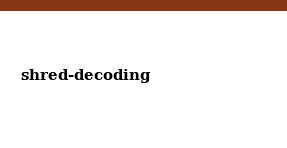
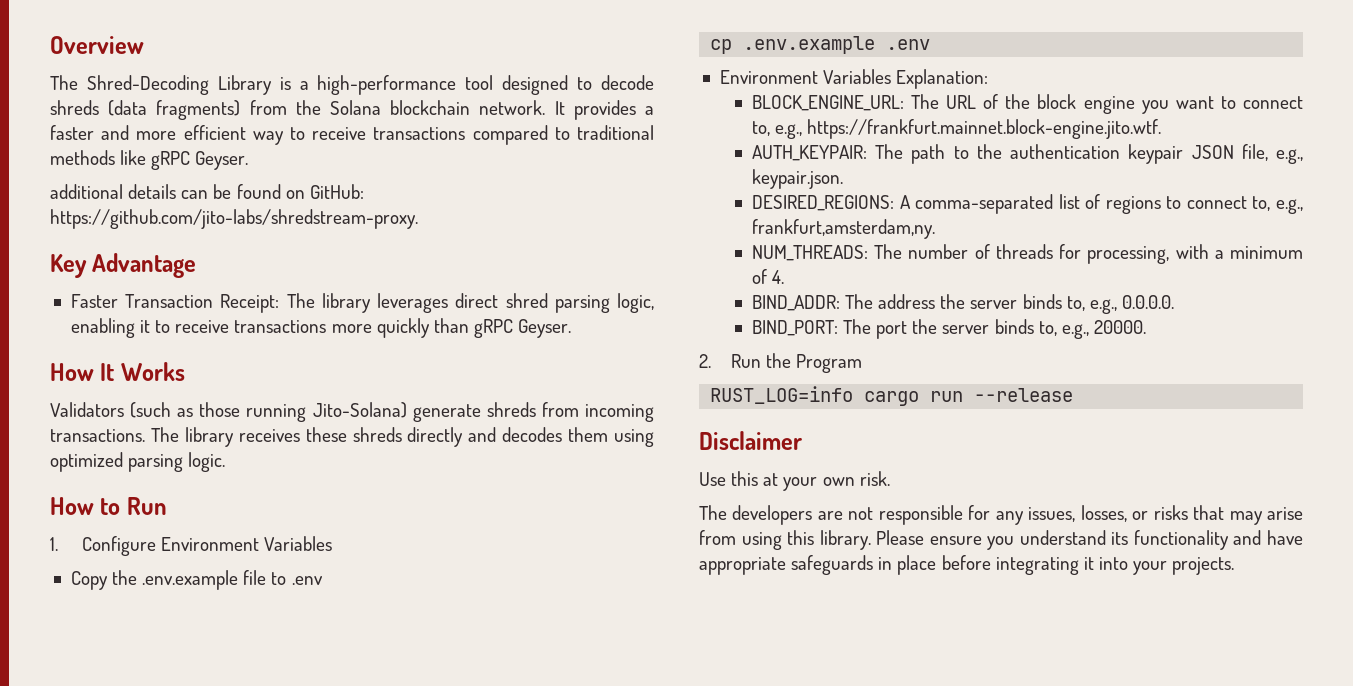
- shred-decoding
+ Overview
+ The Shred-Decoding Library is a high-performance tool designed to decode shreds (data fragments) from the Solana blockchain network. It provides a faster and more efficient way to receive transactions compared to traditional methods like gRPC Geyser.
+ additional details can be found on GitHub: https://github.com/jito-labs/shredstream-proxy.
+ Key Advantage
+ Faster Transaction Receipt: The library leverages direct shred parsing logic, enabling it to receive transactions more quickly than gRPC Geyser.
+ How It Works
+ Validators (such as those running Jito-Solana) generate shreds from incoming transactions. The library receives these shreds directly and decodes them using optimized parsing logic.
+ How to Run
+ 1. Configure Environment Variables
+ Copy the .env.example file to .env
+ cp .env.example .env
+ Environment Variables Explanation:
+ BLOCK_ENGINE_URL: The URL of the block engine you want to connect to, e.g., https://frankfurt.mainnet.block-engine.jito.wtf.
+ AUTH_KEYPAIR: The path to the authentication keypair JSON file, e.g., keypair.json.
+ DESIRED_REGIONS: A comma-separated list of regions to connect to, e.g., frankfurt,amsterdam,ny.
+ NUM_THREADS: The number of threads for processing, with a minimum of 4.
+ BIND_ADDR: The address the server binds to, e.g., 0.0.0.0.
+ BIND_PORT: The port the server binds to, e.g., 20000.
+ 2. Run the Program
+ RUST_LOG=info cargo run --release
+ Disclaimer
+ Use this at your own risk.
+ The developers are not responsible for any issues, losses, or risks that may arise from using this library. Please ensure you understand its functionality and have appropriate safeguards in place before integrating it into your projects.

